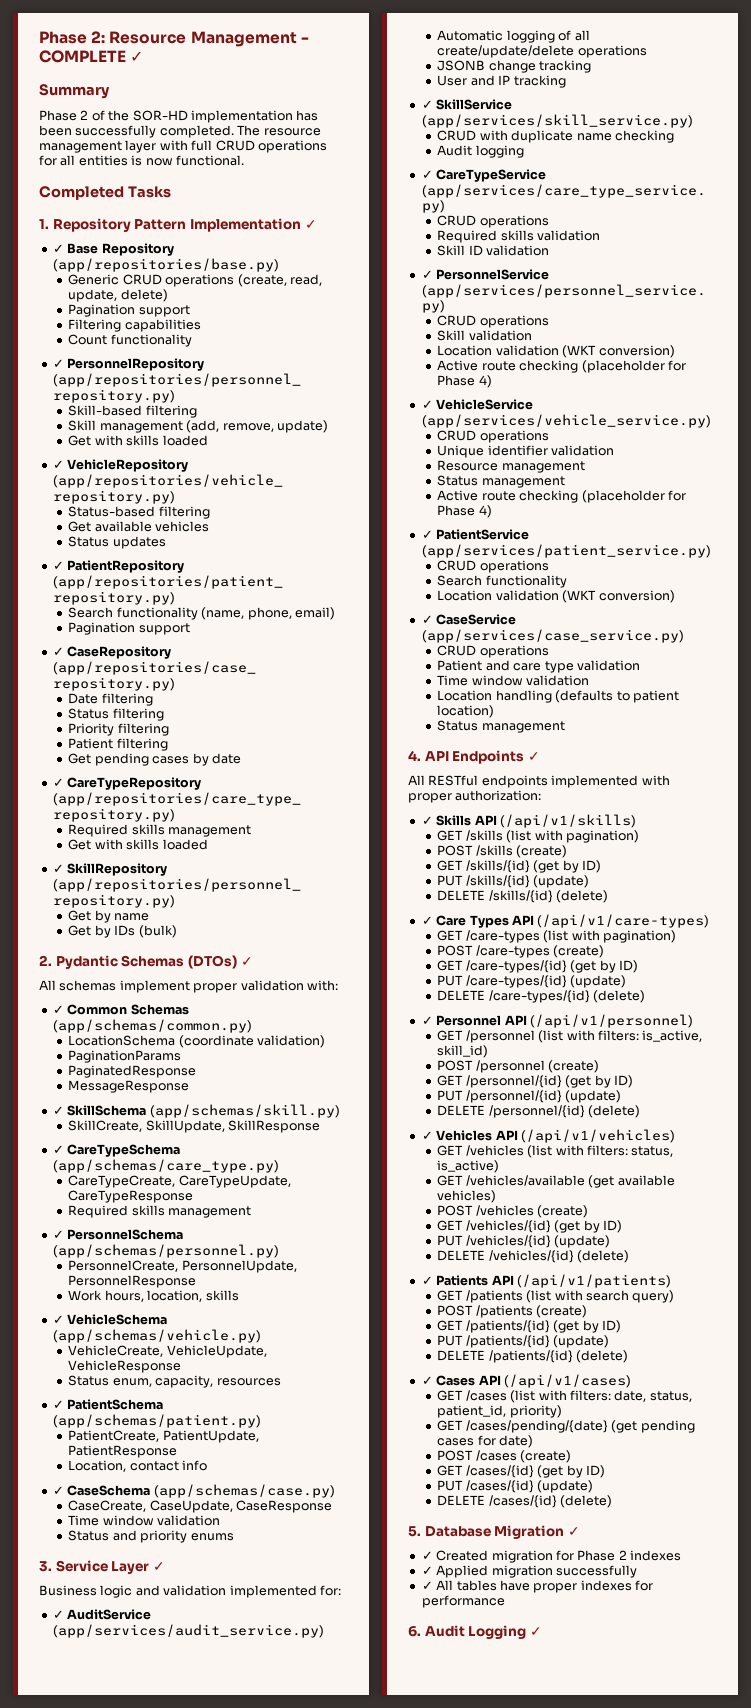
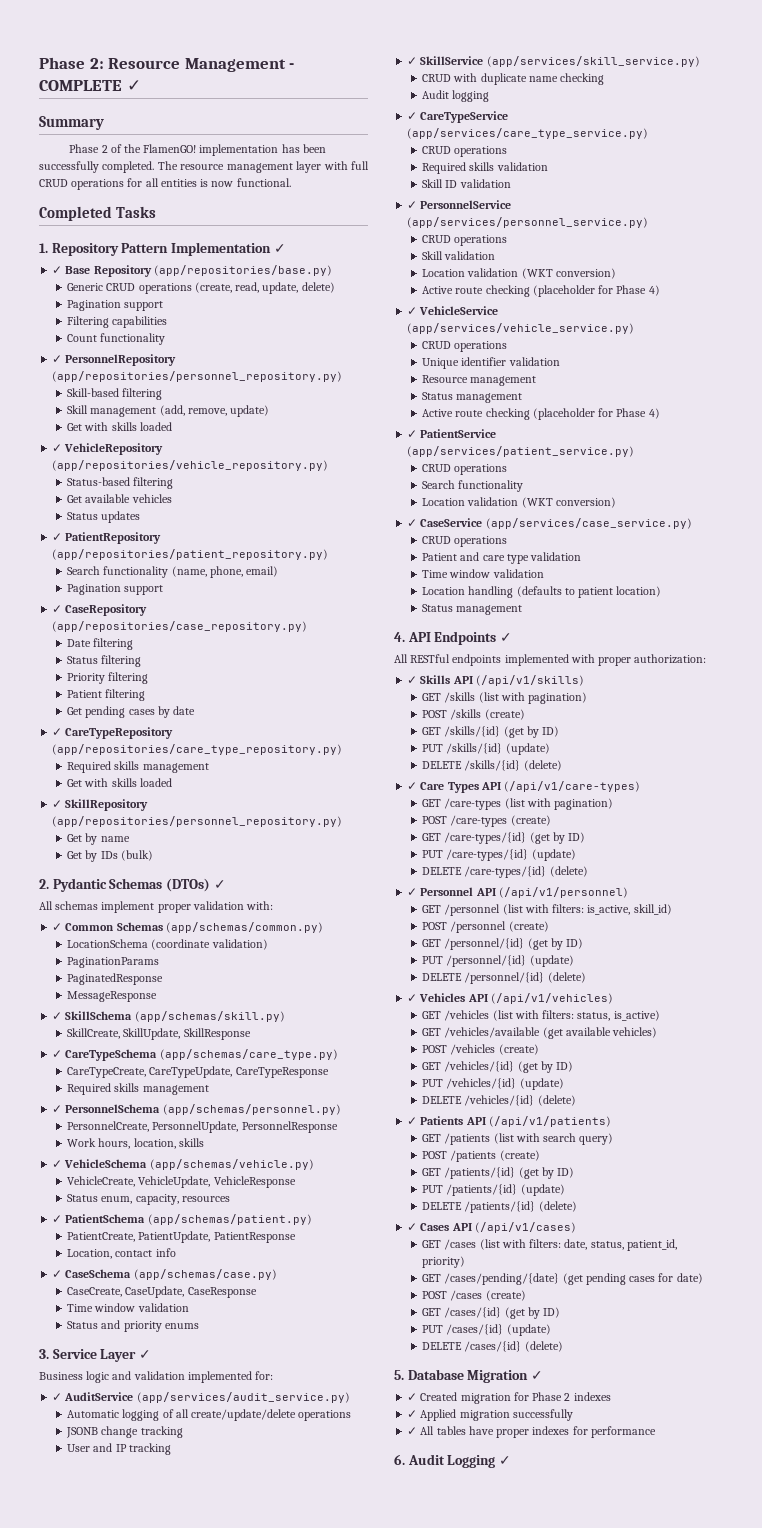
- Phase 2 of the SOR-HD implementation has been successfully completed.
+ Phase 2 of the FlamenGO! implementation has been successfully completed.

